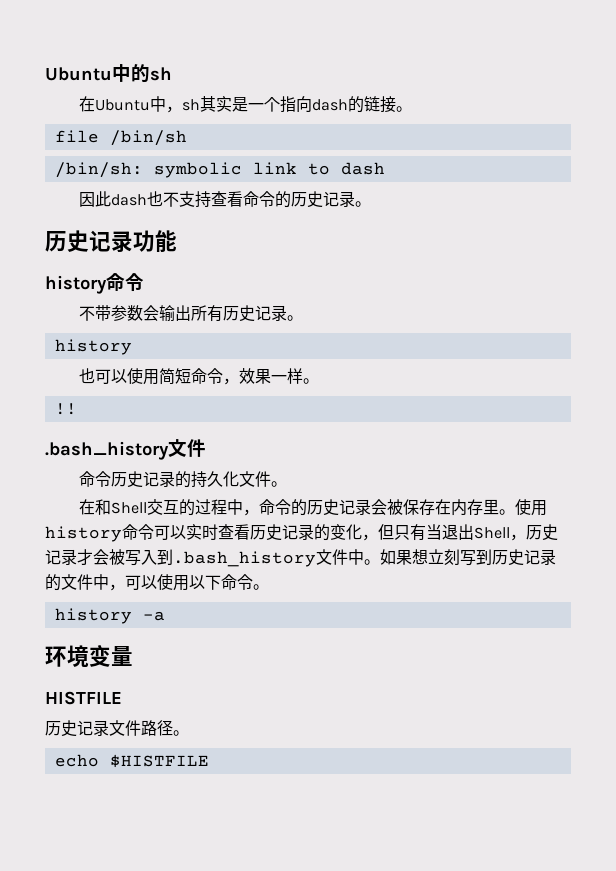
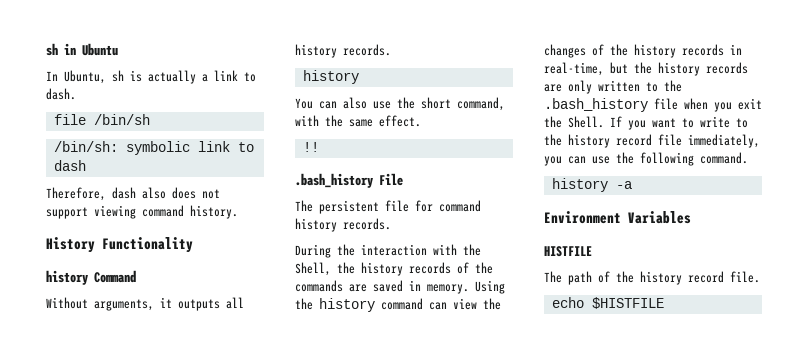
- Ubuntu中的sh
- 在Ubuntu中，sh其实是一个指向dash的链接。
+ sh in Ubuntu
+ In Ubuntu, sh is actually a link to dash.
- 因此dash也不支持查看命令的历史记录。
- 历史记录功能
- history命令
- 不带参数会输出所有历史记录。
+ Therefore, dash also does not support viewing command history.
+ History Functionality
+ history Command
+ Without arguments, it outputs all history records.
  history
- 也可以使用简短命令，效果一样。
+ You can also use the short command, with the same effect.
  !!
- .bash_history文件
- 命令历史记录的持久化文件。
- 在和Shell交互的过程中，命令的历史记录会被保存在内存里。使用history命令可以实时查看历史记录的变化，但只有当退出Shell，历史记录才会被写入到.bash_history文件中。如果想立刻写到历史记录的文件中，可以使用以下命令。
+ .bash_history File
+ The persistent file for command history records.
+ During the interaction with the Shell, the history records of the commands are saved in memory. Using the history command can view the changes of the history records in real-time, but the history records are only written to the .bash_history file when you exit the Shell. If you want to write to the history record file immediately, you can use the following command.
- 环境变量
+ Environment Variables
- 历史记录文件路径。
+ The path of the history record file.

